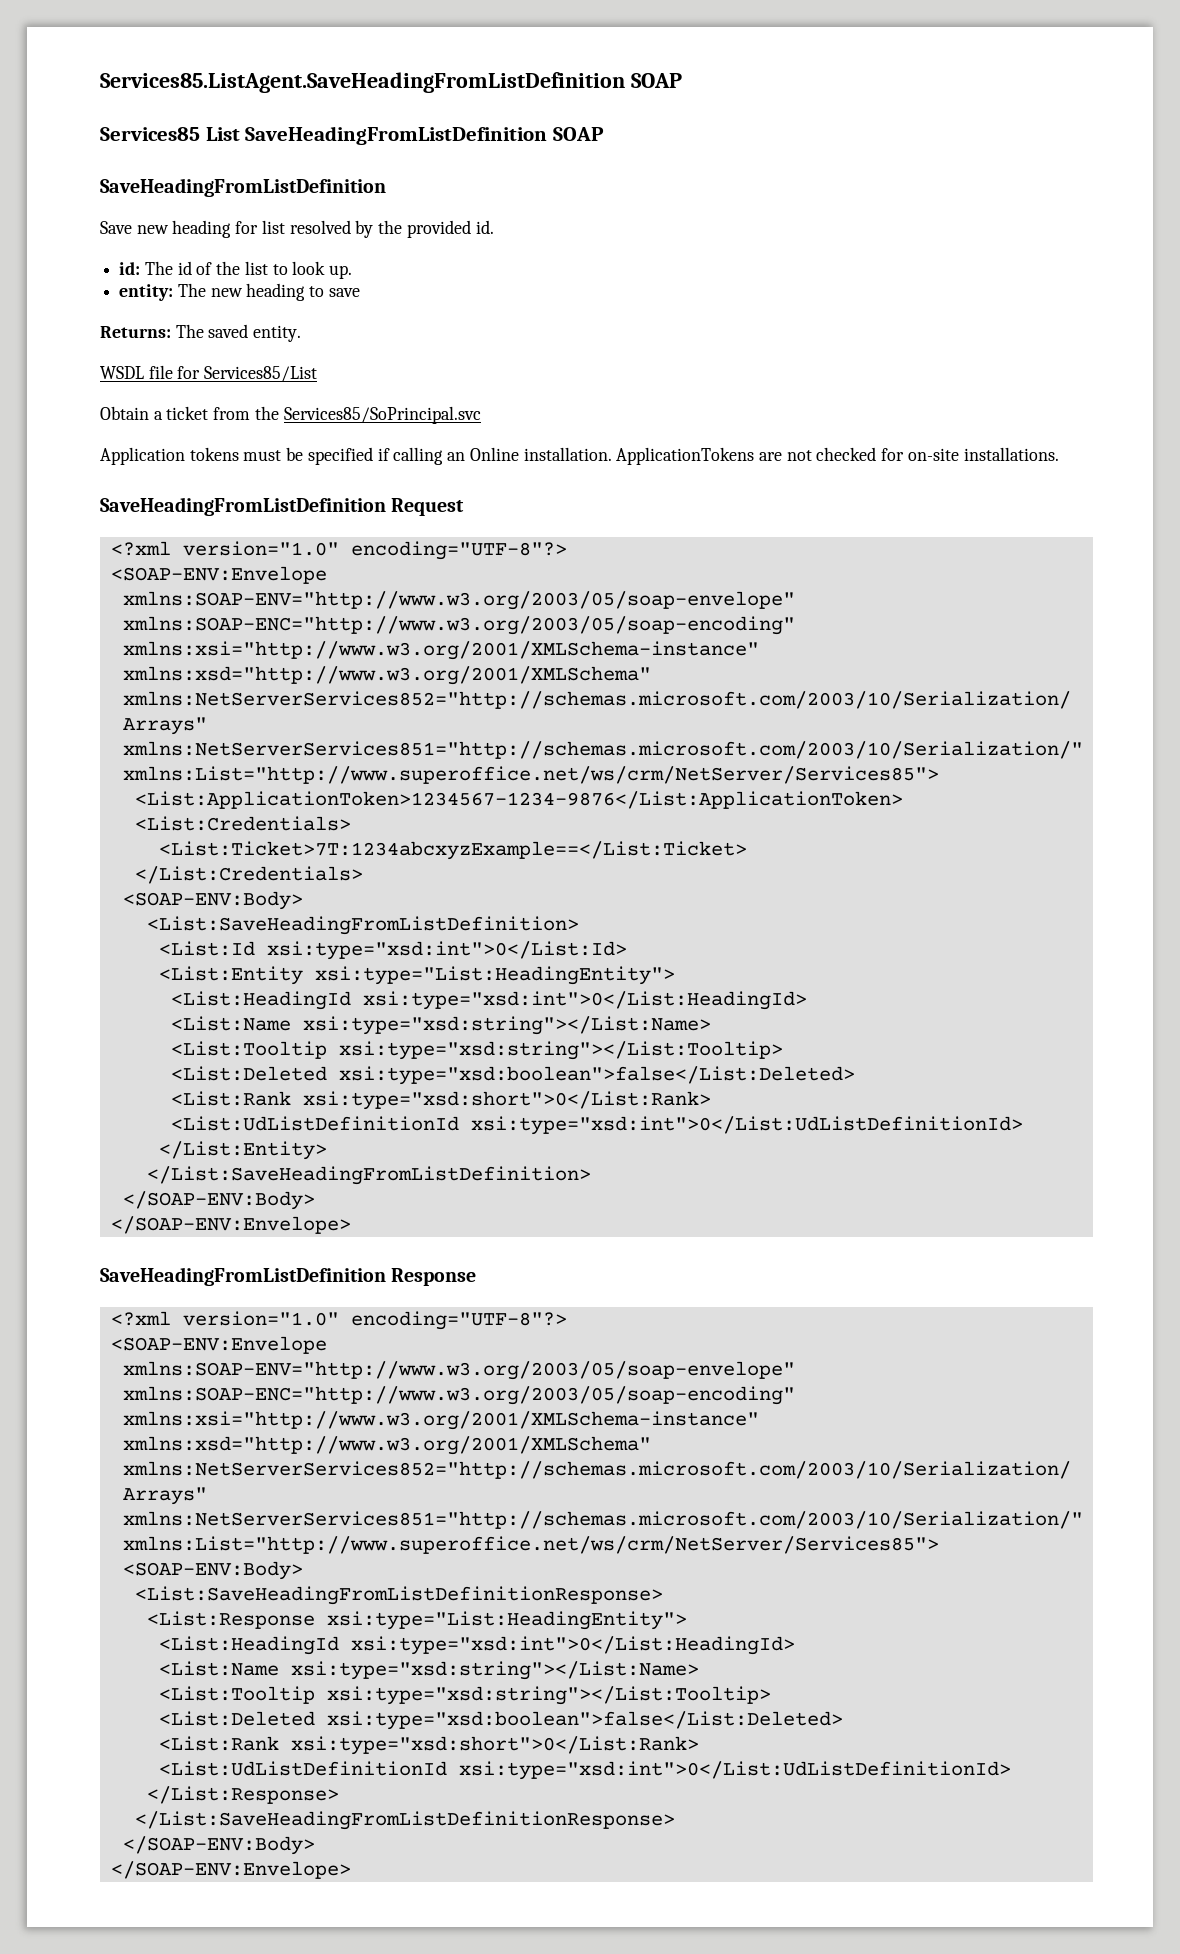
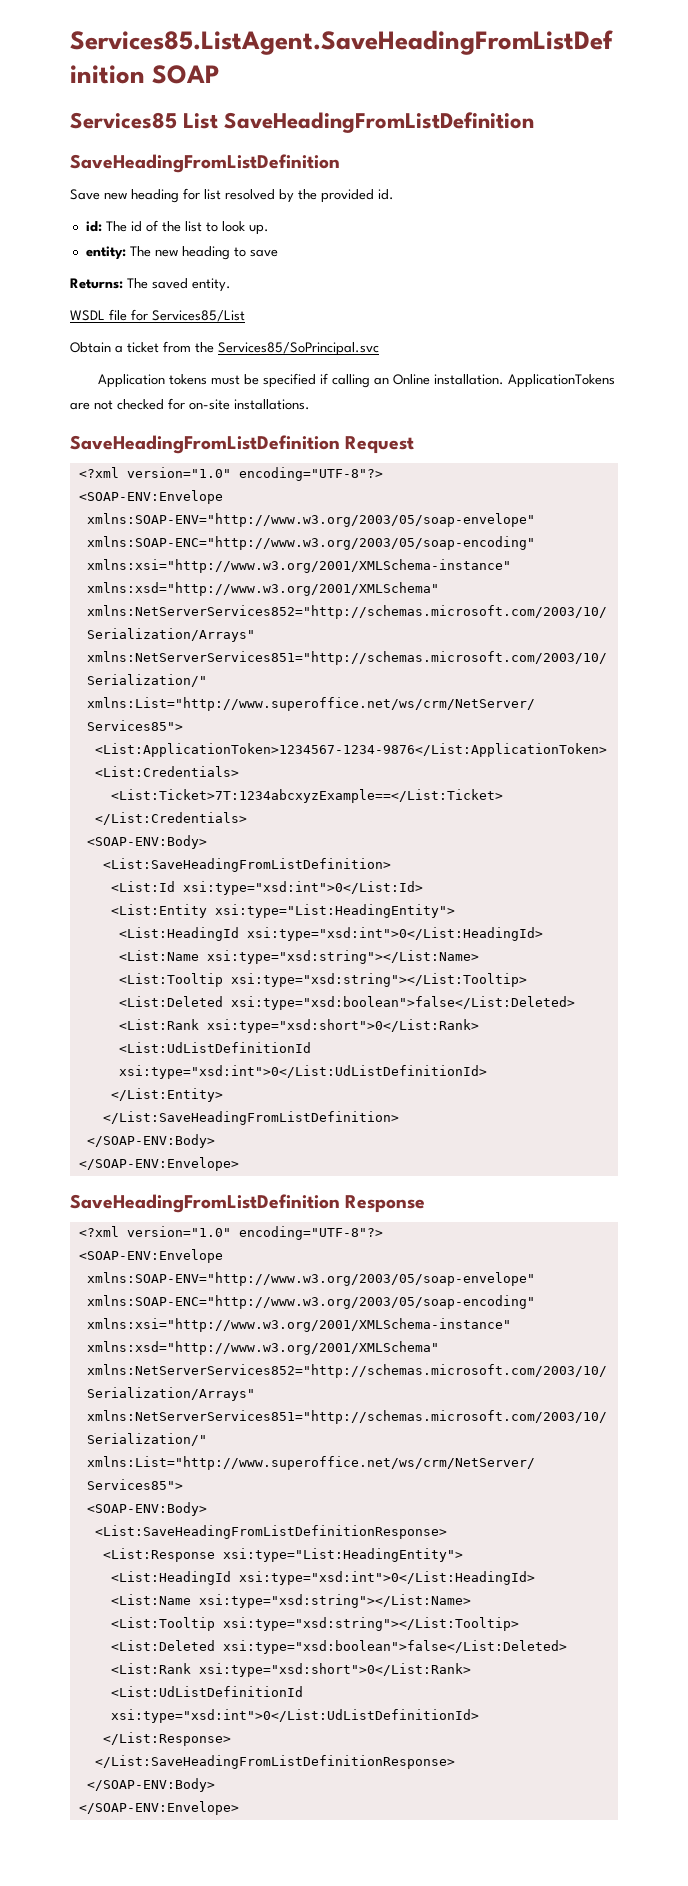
- Services85 List SaveHeadingFromListDefinition SOAP
+ Services85 List SaveHeadingFromListDefinition

